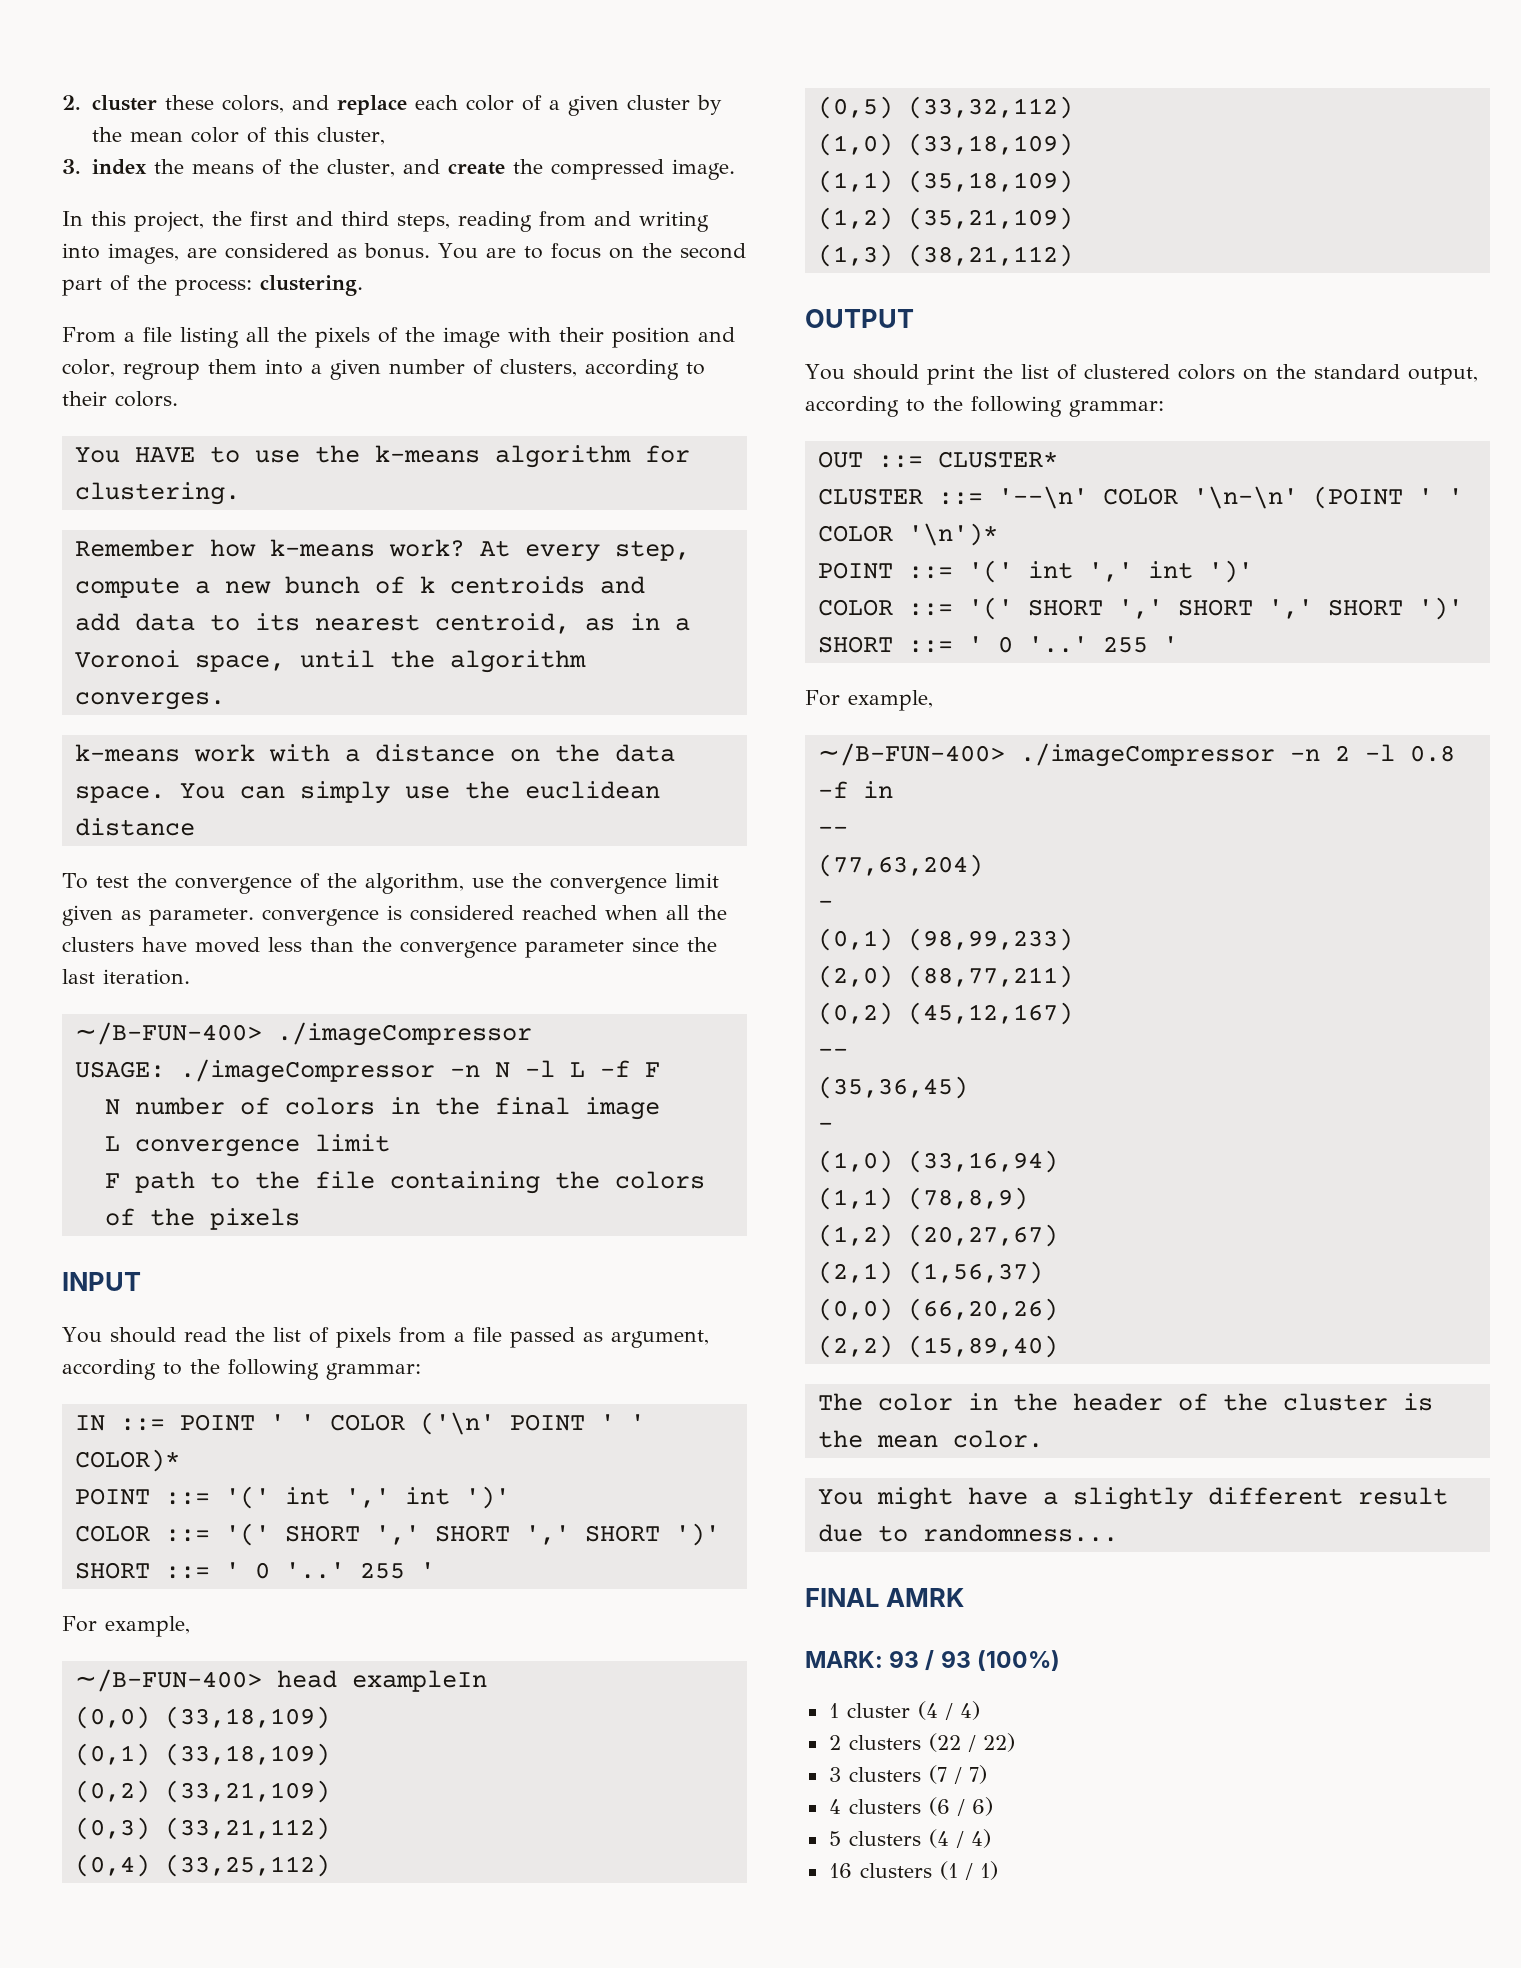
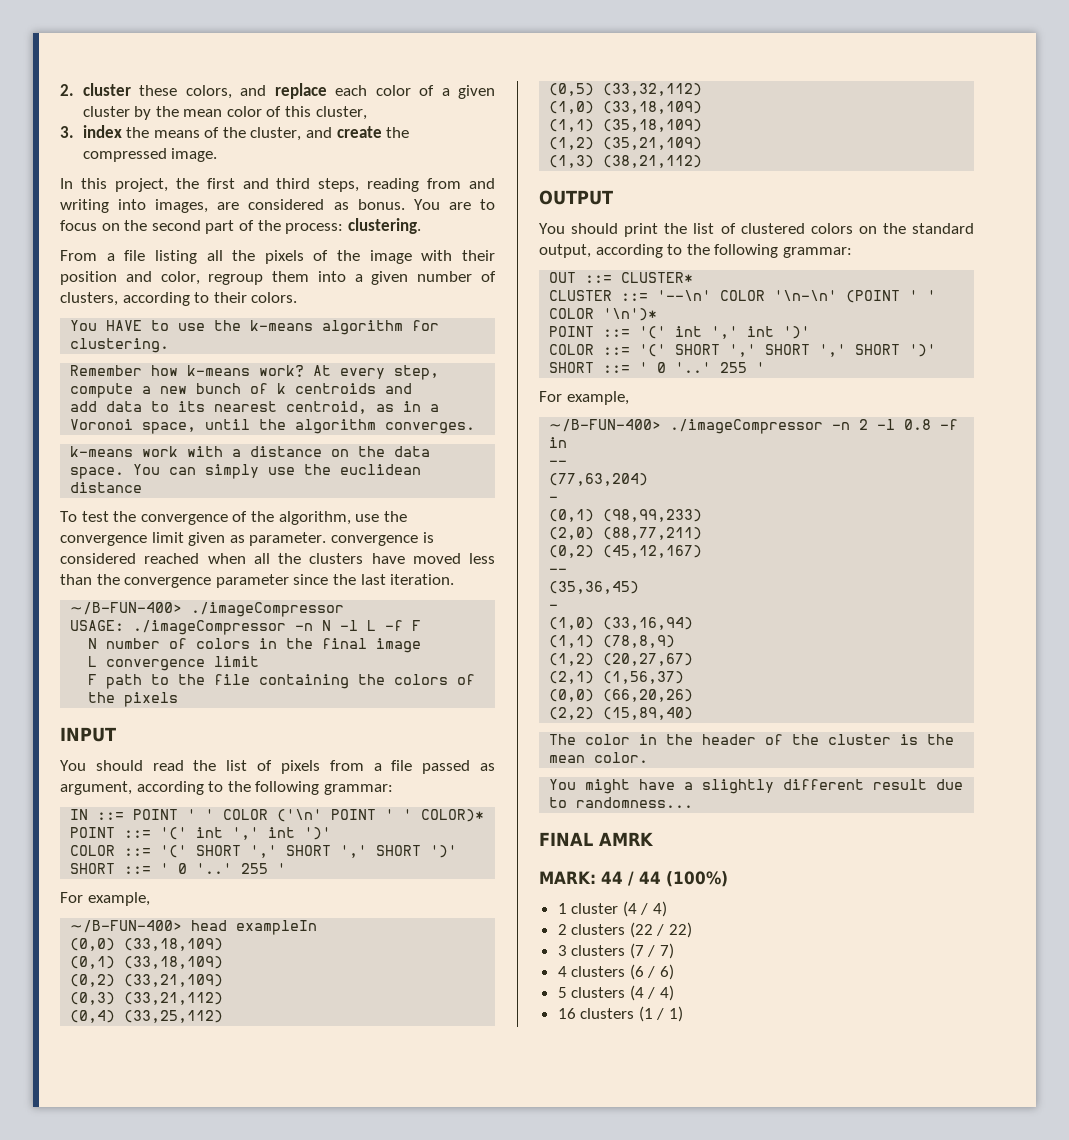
- MARK: 93 / 93 (100%)
+ MARK: 44 / 44 (100%)

